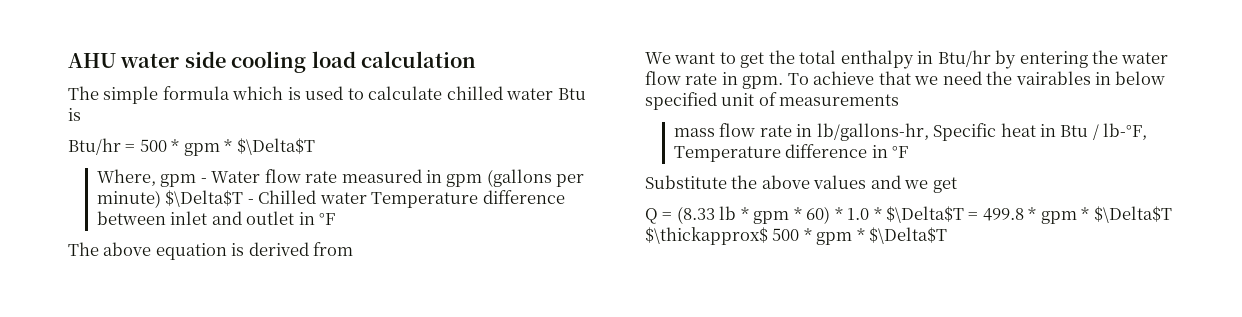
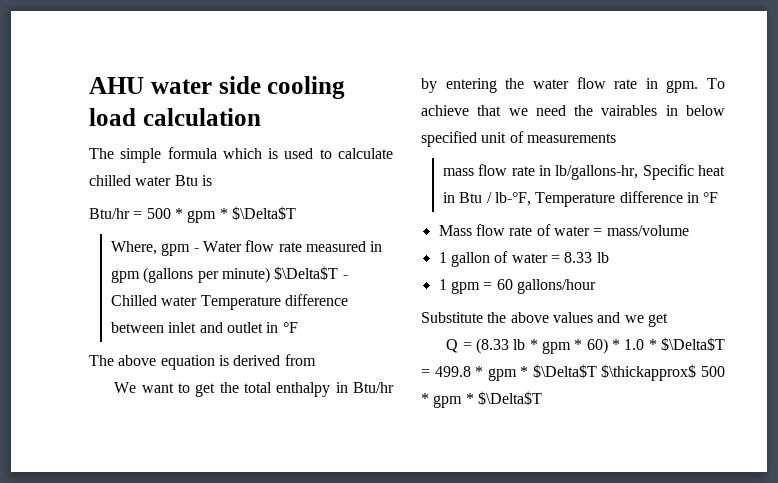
+ Mass flow rate of water = mass/volume
+ 1 gallon of water = 8.33 lb
+ 1 gpm = 60 gallons/hour

